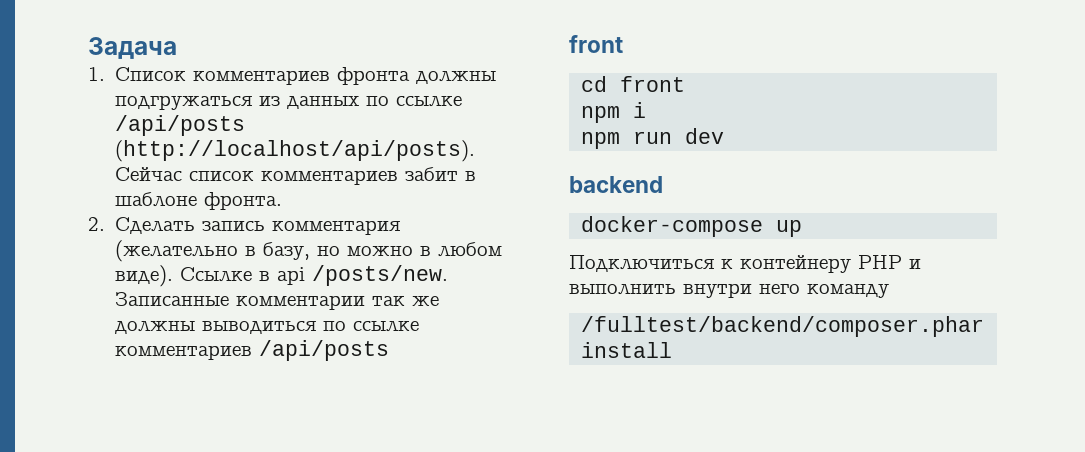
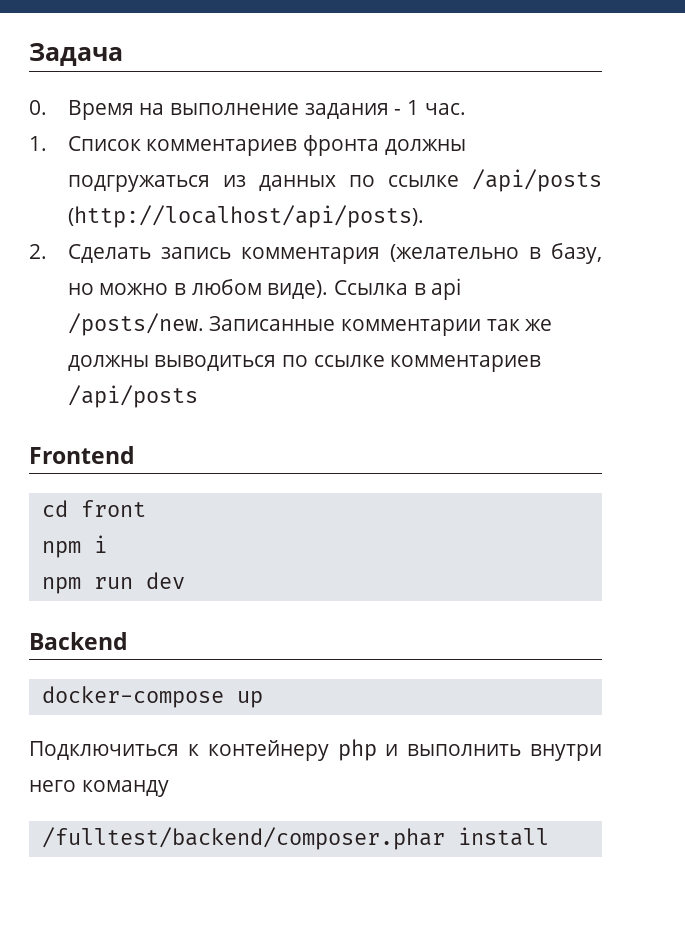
+ 0. Время на выполнение задания - 1 час.
- Сейчас список комментариев забит в шаблоне фронта.
- Ссылке в api /posts/new.
+ Ссылка в api /posts/new.
  Записанные комментарии так же должны выводиться по ссылке комментариев /api/posts
- front
+ Frontend
- backend
+ Backend
- Подключиться к контейнеру PHP и выполнить внутри него команду
+ Подключиться к контейнеру php и выполнить внутри него команду

